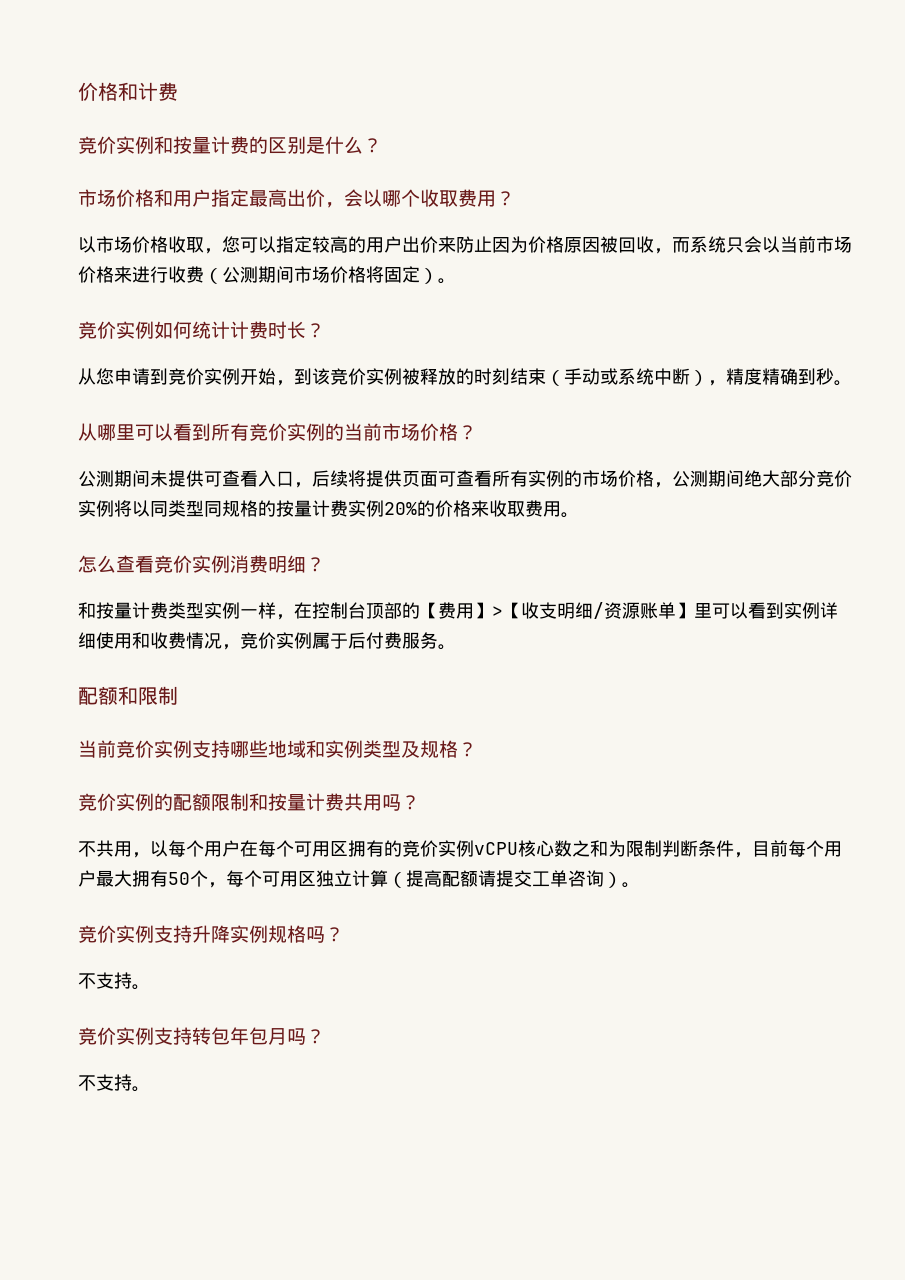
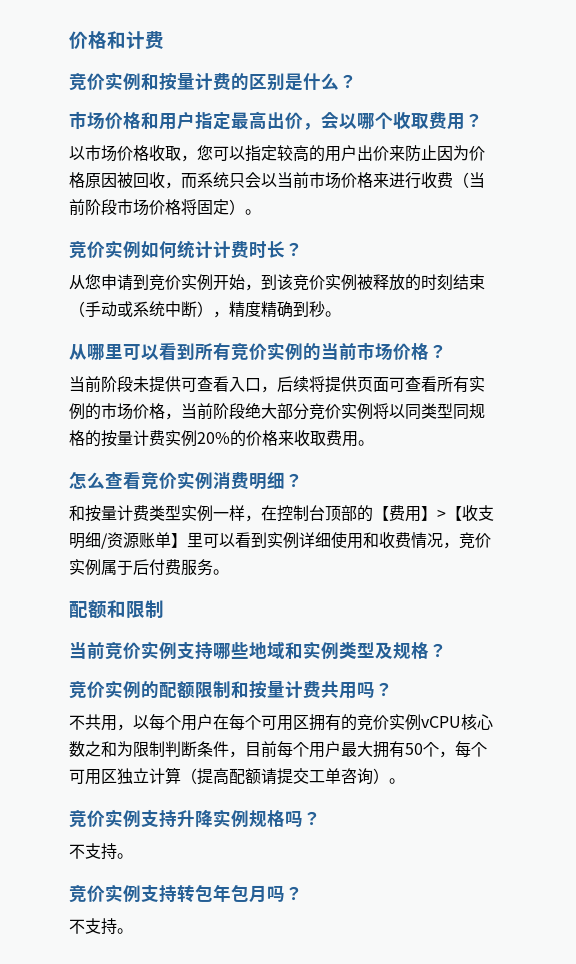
- 以市场价格收取，您可以指定较高的用户出价来防止因为价格原因被回收，而系统只会以当前市场价格来进行收费（公测期间市场价格将固定）。
+ 以市场价格收取，您可以指定较高的用户出价来防止因为价格原因被回收，而系统只会以当前市场价格来进行收费（当前阶段市场价格将固定）。
- 公测期间未提供可查看入口，后续将提供页面可查看所有实例的市场价格，公测期间绝大部分竞价实例将以同类型同规格的按量计费实例20%的价格来收取费用。
+ 当前阶段未提供可查看入口，后续将提供页面可查看所有实例的市场价格，当前阶段绝大部分竞价实例将以同类型同规格的按量计费实例20%的价格来收取费用。

